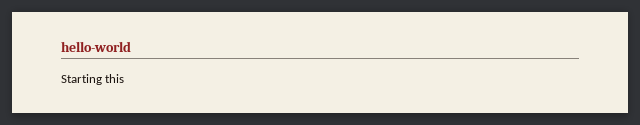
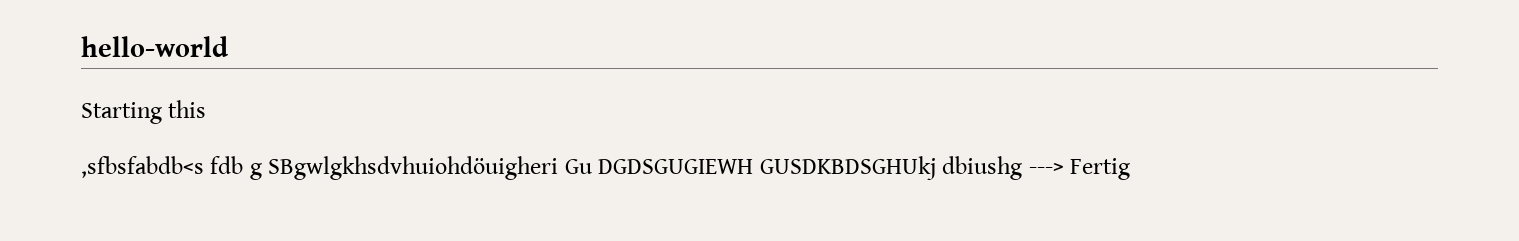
+ ,sfbsfabdb<s fdb g SBgwlgkhsdvhuiohdöuigheri Gu DGDSGUGIEWH GUSDKBDSGHUkj dbiushg ---> Fertig

